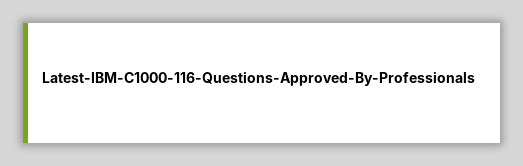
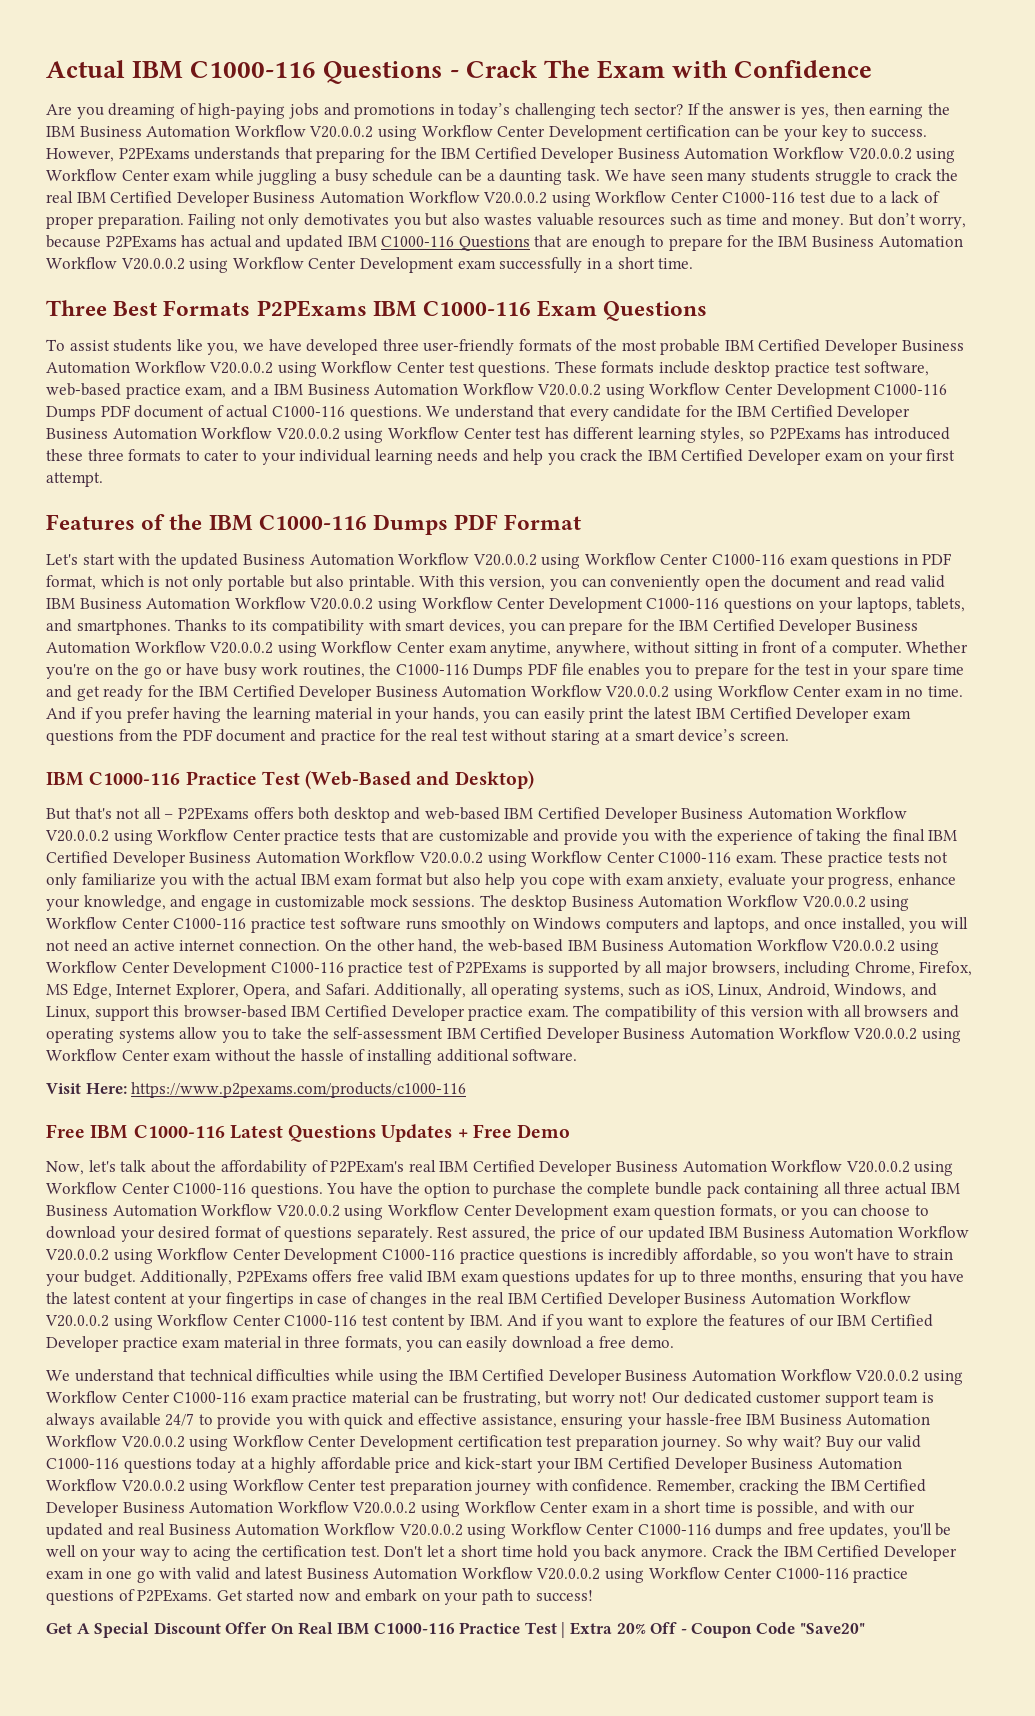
- Latest-IBM-C1000-116-Questions-Approved-By-Professionals
+ Actual IBM C1000-116 Questions - Crack The Exam with Confidence
+ Are you dreaming of high-paying jobs and promotions in today’s challenging tech sector? If the answer is yes, then earning the IBM Business Automation Workflow V20.0.0.2 using Workflow Center Development certification can be your key to success. However, P2PExams understands that preparing for the IBM Certified Developer Business Automation Workflow V20.0.0.2 using Workflow Center exam while juggling a busy schedule can be a daunting task. We have seen many students struggle to crack the real IBM Certified Developer Business Automation Workflow V20.0.0.2 using Workflow Center C1000-116 test due to a lack of proper preparation. Failing not only demotivates you but also wastes valuable resources such as time and money. But don’t worry, because P2PExams has actual and updated IBM C1000-116 Questions that are enough to prepare for the IBM Business Automation Workflow V20.0.0.2 using Workflow Center Development exam successfully in a short time.
+ Three Best Formats P2PExams IBM C1000-116 Exam Questions
+ To assist students like you, we have developed three user-friendly formats of the most probable IBM Certified Developer Business Automation Workflow V20.0.0.2 using Workflow Center test questions. These formats include desktop practice test software, web-based practice exam, and a IBM Business Automation Workflow V20.0.0.2 using Workflow Center Development C1000-116 Dumps PDF document of actual C1000-116 questions. We understand that every candidate for the IBM Certified Developer Business Automation Workflow V20.0.0.2 using Workflow Center test has different learning styles, so P2PExams has introduced these three formats to cater to your individual learning needs and help you crack the IBM Certified Developer exam on your first attempt.
+ Features of the IBM C1000-116 Dumps PDF Format
+ Let's start with the updated Business Automation Workflow V20.0.0.2 using Workflow Center C1000-116 exam questions in PDF format, which is not only portable but also printable. With this version, you can conveniently open the document and read valid IBM Business Automation Workflow V20.0.0.2 using Workflow Center Development C1000-116 questions on your laptops, tablets, and smartphones. Thanks to its compatibility with smart devices, you can prepare for the IBM Certified Developer Business Automation Workflow V20.0.0.2 using Workflow Center exam anytime, anywhere, without sitting in front of a computer. Whether you're on the go or have busy work routines, the C1000-116 Dumps PDF file enables you to prepare for the test in your spare time and get ready for the IBM Certified Developer Business Automation Workflow V20.0.0.2 using Workflow Center exam in no time. And if you prefer having the learning material in your hands, you can easily print the latest IBM Certified Developer exam questions from the PDF document and practice for the real test without staring at a smart device’s screen.
+ IBM C1000-116 Practice Test (Web-Based and Desktop)
+ But that's not all – P2PExams offers both desktop and web-based IBM Certified Developer Business Automation Workflow V20.0.0.2 using Workflow Center practice tests that are customizable and provide you with the experience of taking the final IBM Certified Developer Business Automation Workflow V20.0.0.2 using Workflow Center C1000-116 exam. These practice tests not only familiarize you with the actual IBM exam format but also help you cope with exam anxiety, evaluate your progress, enhance your knowledge, and engage in customizable mock sessions. The desktop Business Automation Workflow V20.0.0.2 using Workflow Center C1000-116 practice test software runs smoothly on Windows computers and laptops, and once installed, you will not need an active internet connection. On the other hand, the web-based IBM Business Automation Workflow V20.0.0.2 using Workflow Center Development C1000-116 practice test of P2PExams is supported by all major browsers, including Chrome, Firefox, MS Edge, Internet Explorer, Opera, and Safari. Additionally, all operating systems, such as iOS, Linux, Android, Windows, and Linux, support this browser-based IBM Certified Developer practice exam. The compatibility of this version with all browsers and operating systems allow you to take the self-assessment IBM Certified Developer Business Automation Workflow V20.0.0.2 using Workflow Center exam without the hassle of installing additional software.
+ Visit Here: https://www.p2pexams.com/products/c1000-116
+ Free IBM C1000-116 Latest Questions Updates + Free Demo
+ Now, let's talk about the affordability of P2PExam's real IBM Certified Developer Business Automation Workflow V20.0.0.2 using Workflow Center C1000-116 questions. You have the option to purchase the complete bundle pack containing all three actual IBM Business Automation Workflow V20.0.0.2 using Workflow Center Development exam question formats, or you can choose to download your desired format of questions separately. Rest assured, the price of our updated IBM Business Automation Workflow V20.0.0.2 using Workflow Center Development C1000-116 practice questions is incredibly affordable, so you won't have to strain your budget. Additionally, P2PExams offers free valid IBM exam questions updates for up to three months, ensuring that you have the latest content at your fingertips in case of changes in the real IBM Certified Developer Business Automation Workflow V20.0.0.2 using Workflow Center C1000-116 test content by IBM. And if you want to explore the features of our IBM Certified Developer practice exam material in three formats, you can easily download a free demo.
+ We understand that technical difficulties while using the IBM Certified Developer Business Automation Workflow V20.0.0.2 using Workflow Center C1000-116 exam practice material can be frustrating, but worry not! Our dedicated customer support team is always available 24/7 to provide you with quick and effective assistance, ensuring your hassle-free IBM Business Automation Workflow V20.0.0.2 using Workflow Center Development certification test preparation journey. So why wait? Buy our valid C1000-116 questions today at a highly affordable price and kick-start your IBM Certified Developer Business Automation Workflow V20.0.0.2 using Workflow Center test preparation journey with confidence. Remember, cracking the IBM Certified Developer Business Automation Workflow V20.0.0.2 using Workflow Center exam in a short time is possible, and with our updated and real Business Automation Workflow V20.0.0.2 using Workflow Center C1000-116 dumps and free updates, you'll be well on your way to acing the certification test. Don't let a short time hold you back anymore. Crack the IBM Certified Developer exam in one go with valid and latest Business Automation Workflow V20.0.0.2 using Workflow Center C1000-116 practice questions of P2PExams. Get started now and embark on your path to success!
+ Get A Special Discount Offer On Real IBM C1000-116 Practice Test | Extra 20% Off - Coupon Code "Save20"

